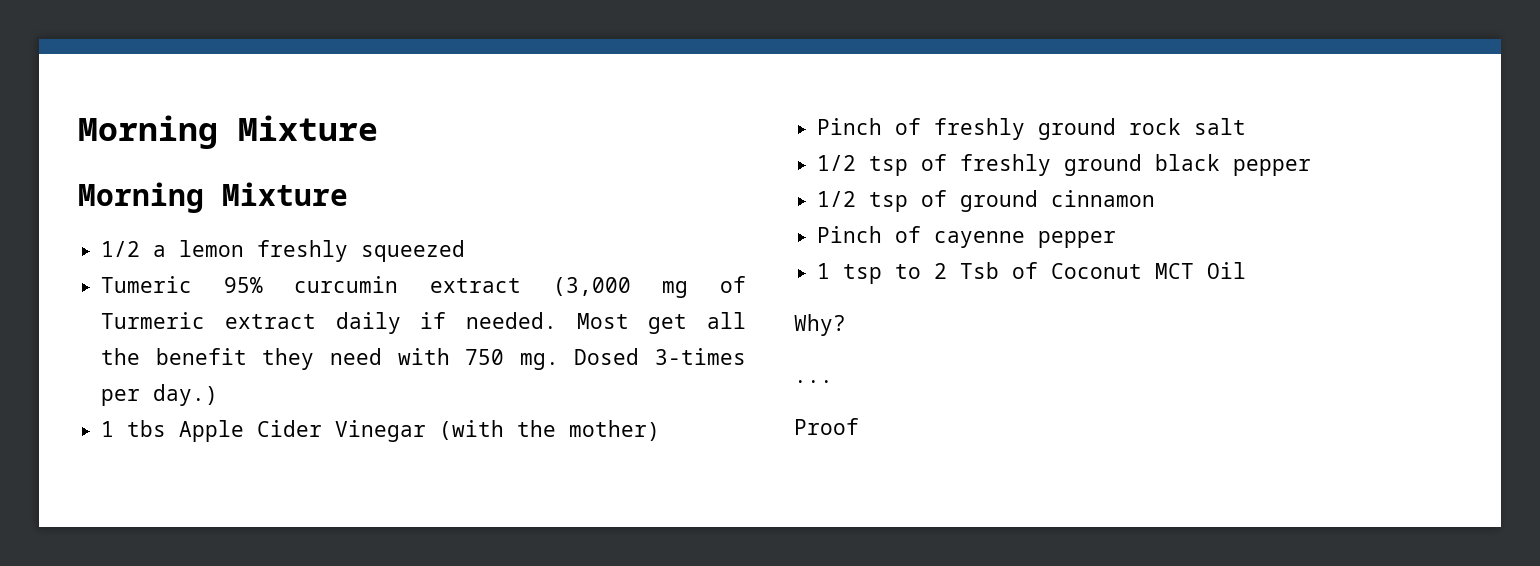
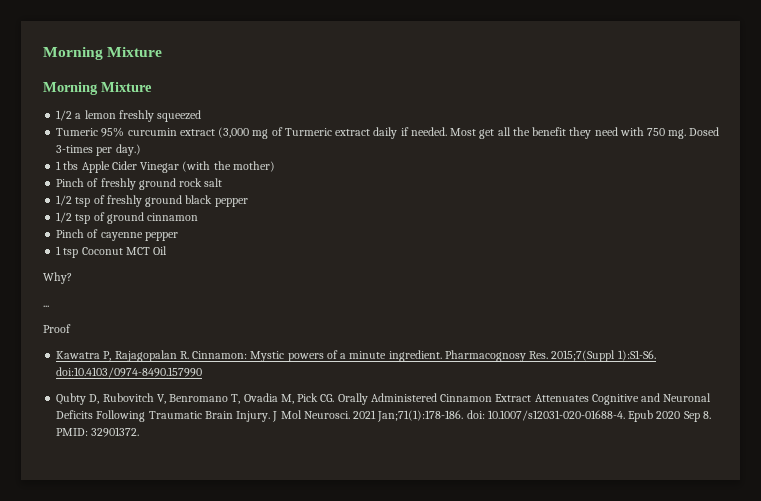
- 1 tsp to 2 Tsb of Coconut MCT Oil
+ 1 tsp Coconut MCT Oil
+ Kawatra P, Rajagopalan R. Cinnamon: Mystic powers of a minute ingredient. Pharmacognosy Res. 2015;7(Suppl 1):S1-S6. doi:10.4103/0974-8490.157990
+ Qubty D, Rubovitch V, Benromano T, Ovadia M, Pick CG. Orally Administered Cinnamon Extract Attenuates Cognitive and Neuronal Deficits Following Traumatic Brain Injury. J Mol Neurosci. 2021 Jan;71(1):178-186. doi: 10.1007/s12031-020-01688-4. Epub 2020 Sep 8. PMID: 32901372.

